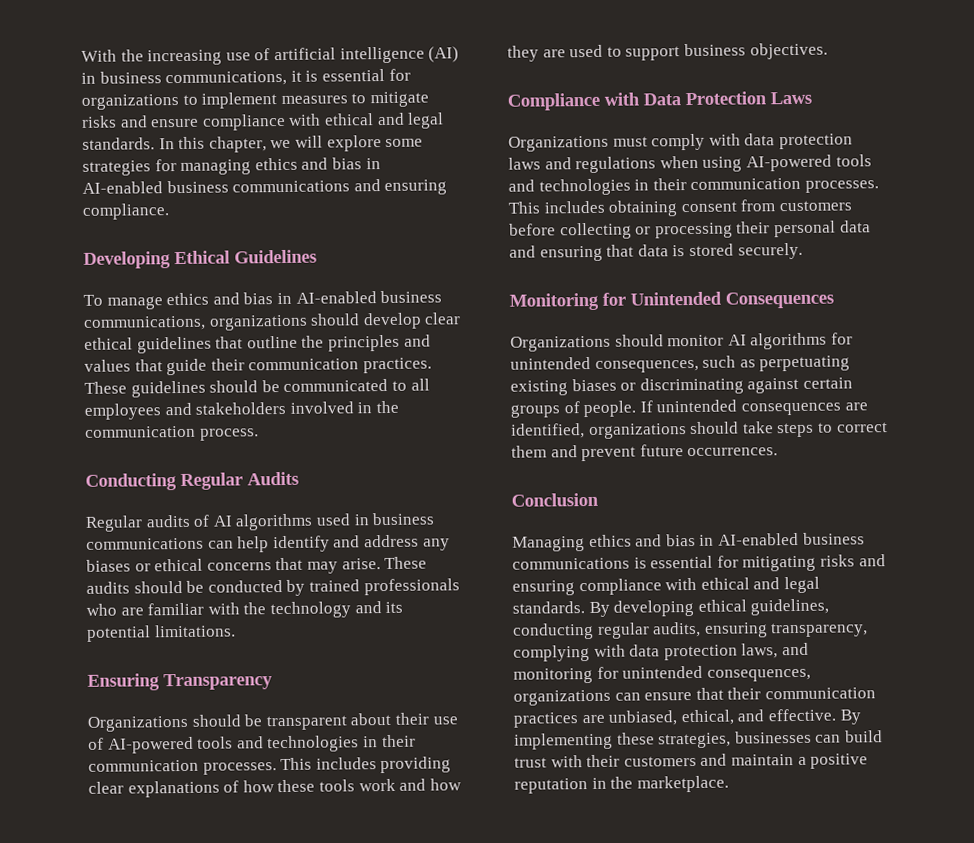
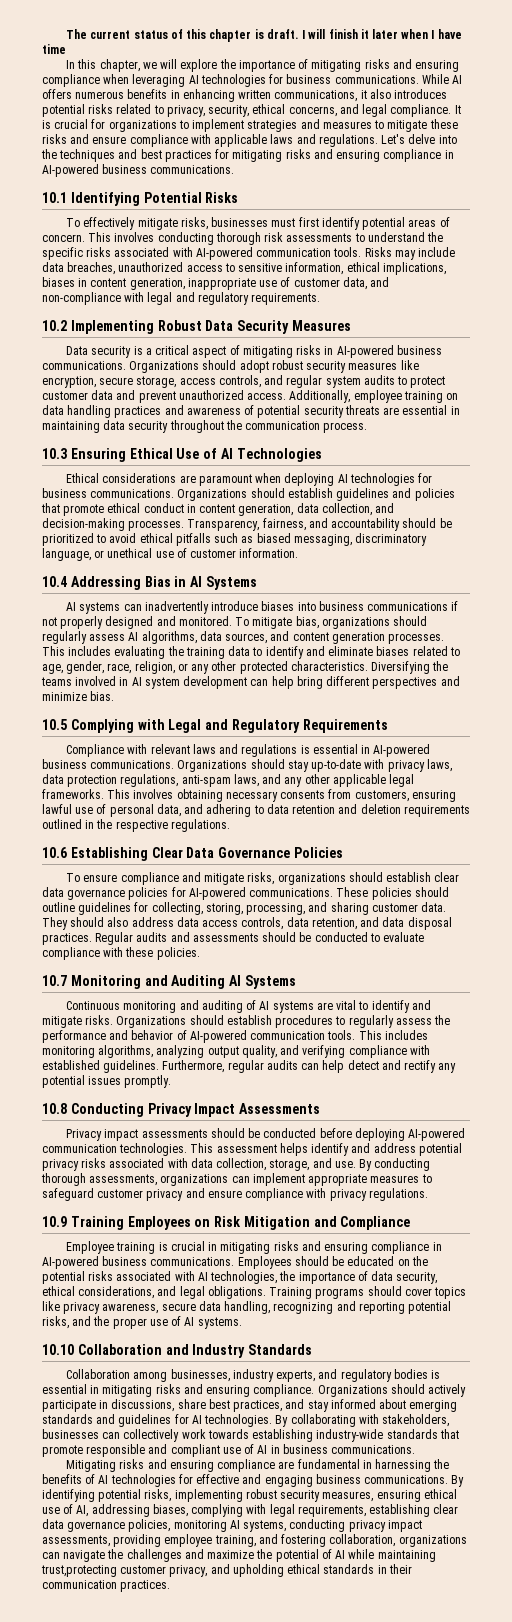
- With the increasing use of artificial intelligence (AI) in business communications, it is essential for organizations to implement measures to mitigate risks and ensure compliance with ethical and legal standards. In this chapter, we will explore some strategies for managing ethics and bias in AI-enabled business communications and ensuring compliance.
- Developing Ethical Guidelines
- To manage ethics and bias in AI-enabled business communications, organizations should develop clear ethical guidelines that outline the principles and values that guide their communication practices. These guidelines should be communicated to all employees and stakeholders involved in the communication process.
- Conducting Regular Audits
- Regular audits of AI algorithms used in business communications can help identify and address any biases or ethical concerns that may arise. These audits should be conducted by trained professionals who are familiar with the technology and its potential limitations.
- Ensuring Transparency
- Organizations should be transparent about their use of AI-powered tools and technologies in their communication processes. This includes providing clear explanations of how these tools work and how they are used to support business objectives.
- Compliance with Data Protection Laws
- Organizations must comply with data protection laws and regulations when using AI-powered tools and technologies in their communication processes. This includes obtaining consent from customers before collecting or processing their personal data and ensuring that data is stored securely.
- Monitoring for Unintended Consequences
- Organizations should monitor AI algorithms for unintended consequences, such as perpetuating existing biases or discriminating against certain groups of people. If unintended consequences are identified, organizations should take steps to correct them and prevent future occurrences.
- Conclusion
- Managing ethics and bias in AI-enabled business communications is essential for mitigating risks and ensuring compliance with ethical and legal standards. By developing ethical guidelines, conducting regular audits, ensuring transparency, complying with data protection laws, and monitoring for unintended consequences, organizations can ensure that their communication practices are unbiased, ethical, and effective. By implementing these strategies, businesses can build trust with their customers and maintain a positive reputation in the marketplace.
+ The current status of this chapter is draft. I will finish it later when I have time
+ In this chapter, we will explore the importance of mitigating risks and ensuring compliance when leveraging AI technologies for business communications. While AI offers numerous benefits in enhancing written communications, it also introduces potential risks related to privacy, security, ethical concerns, and legal compliance. It is crucial for organizations to implement strategies and measures to mitigate these risks and ensure compliance with applicable laws and regulations. Let's delve into the techniques and best practices for mitigating risks and ensuring compliance in AI-powered business communications.
+ 10.1 Identifying Potential Risks
+ To effectively mitigate risks, businesses must first identify potential areas of concern. This involves conducting thorough risk assessments to understand the specific risks associated with AI-powered communication tools. Risks may include data breaches, unauthorized access to sensitive information, ethical implications, biases in content generation, inappropriate use of customer data, and non-compliance with legal and regulatory requirements.
+ 10.2 Implementing Robust Data Security Measures
+ Data security is a critical aspect of mitigating risks in AI-powered business communications. Organizations should adopt robust security measures like encryption, secure storage, access controls, and regular system audits to protect customer data and prevent unauthorized access. Additionally, employee training on data handling practices and awareness of potential security threats are essential in maintaining data security throughout the communication process.
+ 10.3 Ensuring Ethical Use of AI Technologies
+ Ethical considerations are paramount when deploying AI technologies for business communications. Organizations should establish guidelines and policies that promote ethical conduct in content generation, data collection, and decision-making processes. Transparency, fairness, and accountability should be prioritized to avoid ethical pitfalls such as biased messaging, discriminatory language, or unethical use of customer information.
+ 10.4 Addressing Bias in AI Systems
+ AI systems can inadvertently introduce biases into business communications if not properly designed and monitored. To mitigate bias, organizations should regularly assess AI algorithms, data sources, and content generation processes. This includes evaluating the training data to identify and eliminate biases related to age, gender, race, religion, or any other protected characteristics. Diversifying the teams involved in AI system development can help bring different perspectives and minimize bias.
+ 10.5 Complying with Legal and Regulatory Requirements
+ Compliance with relevant laws and regulations is essential in AI-powered business communications. Organizations should stay up-to-date with privacy laws, data protection regulations, anti-spam laws, and any other applicable legal frameworks. This involves obtaining necessary consents from customers, ensuring lawful use of personal data, and adhering to data retention and deletion requirements outlined in the respective regulations.
+ 10.6 Establishing Clear Data Governance Policies
+ To ensure compliance and mitigate risks, organizations should establish clear data governance policies for AI-powered communications. These policies should outline guidelines for collecting, storing, processing, and sharing customer data. They should also address data access controls, data retention, and data disposal practices. Regular audits and assessments should be conducted to evaluate compliance with these policies.
+ 10.7 Monitoring and Auditing AI Systems
+ Continuous monitoring and auditing of AI systems are vital to identify and mitigate risks. Organizations should establish procedures to regularly assess the performance and behavior of AI-powered communication tools. This includes monitoring algorithms, analyzing output quality, and verifying compliance with established guidelines. Furthermore, regular audits can help detect and rectify any potential issues promptly.
+ 10.8 Conducting Privacy Impact Assessments
+ Privacy impact assessments should be conducted before deploying AI-powered communication technologies. This assessment helps identify and address potential privacy risks associated with data collection, storage, and use. By conducting thorough assessments, organizations can implement appropriate measures to safeguard customer privacy and ensure compliance with privacy regulations.
+ 10.9 Training Employees on Risk Mitigation and Compliance
+ Employee training is crucial in mitigating risks and ensuring compliance in AI-powered business communications. Employees should be educated on the potential risks associated with AI technologies, the importance of data security, ethical considerations, and legal obligations. Training programs should cover topics like privacy awareness, secure data handling, recognizing and reporting potential risks, and the proper use of AI systems.
+ 10.10 Collaboration and Industry Standards
+ Collaboration among businesses, industry experts, and regulatory bodies is essential in mitigating risks and ensuring compliance. Organizations should actively participate in discussions, share best practices, and stay informed about emerging standards and guidelines for AI technologies. By collaborating with stakeholders, businesses can collectively work towards establishing industry-wide standards that promote responsible and compliant use of AI in business communications.
+ Mitigating risks and ensuring compliance are fundamental in harnessing the benefits of AI technologies for effective and engaging business communications. By identifying potential risks, implementing robust security measures, ensuring ethical use of AI, addressing biases, complying with legal requirements, establishing clear data governance policies, monitoring AI systems, conducting privacy impact assessments, providing employee training, and fostering collaboration, organizations can navigate the challenges and maximize the potential of AI while maintaining trust,protecting customer privacy, and upholding ethical standards in their communication practices.

